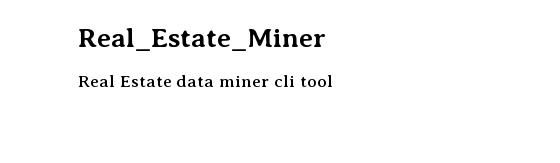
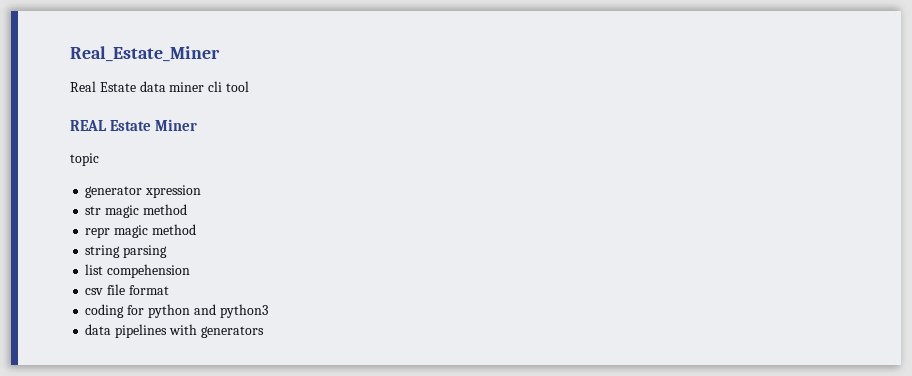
+ REAL Estate Miner
+ topic
+ generator xpression
+ str magic method
+ repr magic method
+ string parsing
+ list compehension
+ csv file format
+ coding for python and python3
+ data pipelines with generators

